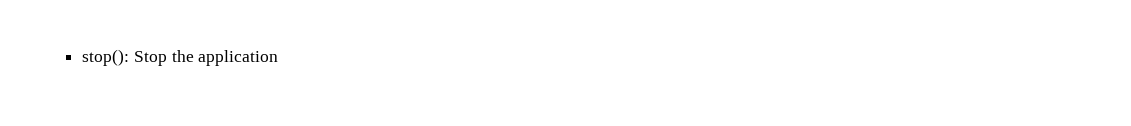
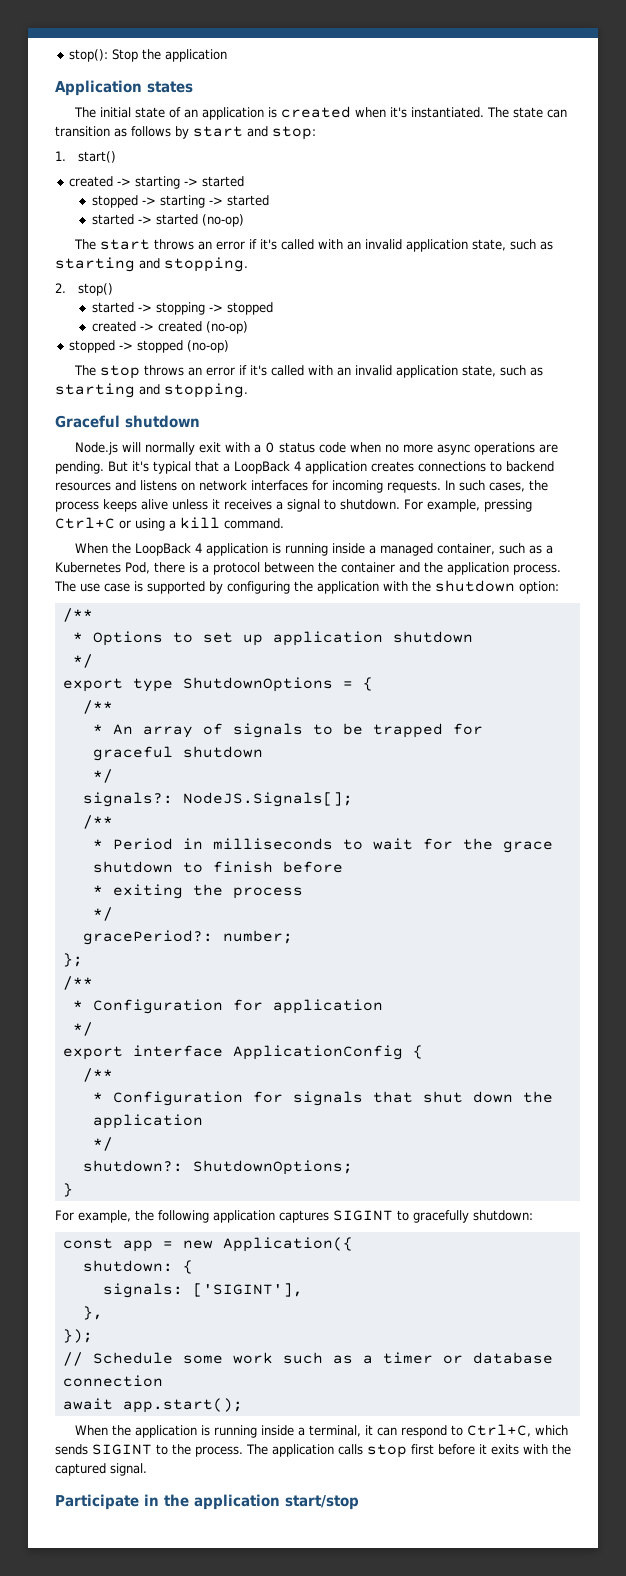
+ Application states
+ The initial state of an application is created when it's instantiated. The state can transition as follows by start and stop:
+ 1. start()
+ created -> starting -> started
+ stopped -> starting -> started
+ started -> started (no-op)
+ The start throws an error if it's called with an invalid application state, such as starting and stopping.
+ 2. stop()
+ started -> stopping -> stopped
+ created -> created (no-op)
+ stopped -> stopped (no-op)
+ The stop throws an error if it's called with an invalid application state, such as starting and stopping.
+ Graceful shutdown
+ Node.js will normally exit with a 0 status code when no more async operations are pending. But it's typical that a LoopBack 4 application creates connections to backend resources and listens on network interfaces for incoming requests. In such cases, the process keeps alive unless it receives a signal to shutdown. For example, pressing Ctrl+C or using a kill command.
+ When the LoopBack 4 application is running inside a managed container, such as a Kubernetes Pod, there is a protocol between the container and the application process. The use case is supported by configuring the application with the shutdown option:
+ /**
+ * Options to set up application shutdown
+ */
+ export type ShutdownOptions = {
+ /**
+ * An array of signals to be trapped for graceful shutdown
+ */
+ signals?: NodeJS.Signals[];
+ /**
+ * Period in milliseconds to wait for the grace shutdown to finish before
+ * exiting the process
+ */
+ gracePeriod?: number;
+ };
+ /**
+ * Configuration for application
+ */
+ export interface ApplicationConfig {
+ /**
+ * Configuration for signals that shut down the application
+ */
+ shutdown?: ShutdownOptions;
+ }
+ For example, the following application captures SIGINT to gracefully shutdown:
+ const app = new Application({
+ shutdown: {
+ signals: ['SIGINT'],
+ },
+ });
+ // Schedule some work such as a timer or database connection
+ await app.start();
+ When the application is running inside a terminal, it can respond to Ctrl+C, which sends SIGINT to the process. The application calls stop first before it exits with the captured signal.
+ Participate in the application start/stop

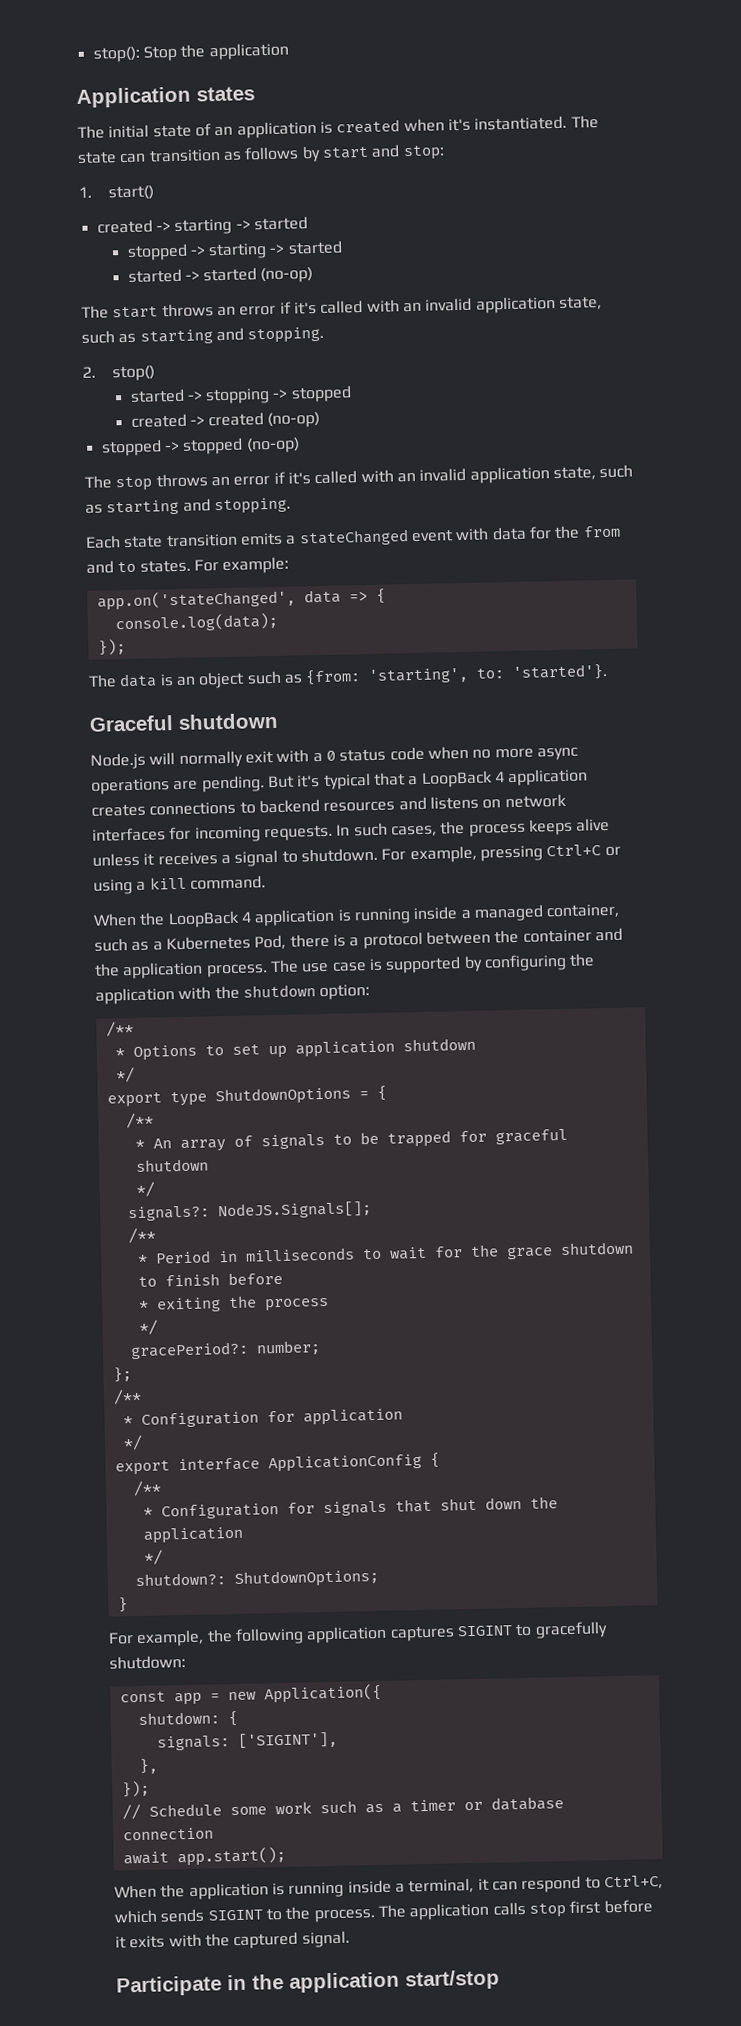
+ Each state transition emits a stateChanged event with data for the from and to states. For example:
+ app.on('stateChanged', data => {
+ console.log(data);
+ });
+ The data is an object such as {from: 'starting', to: 'started'}.

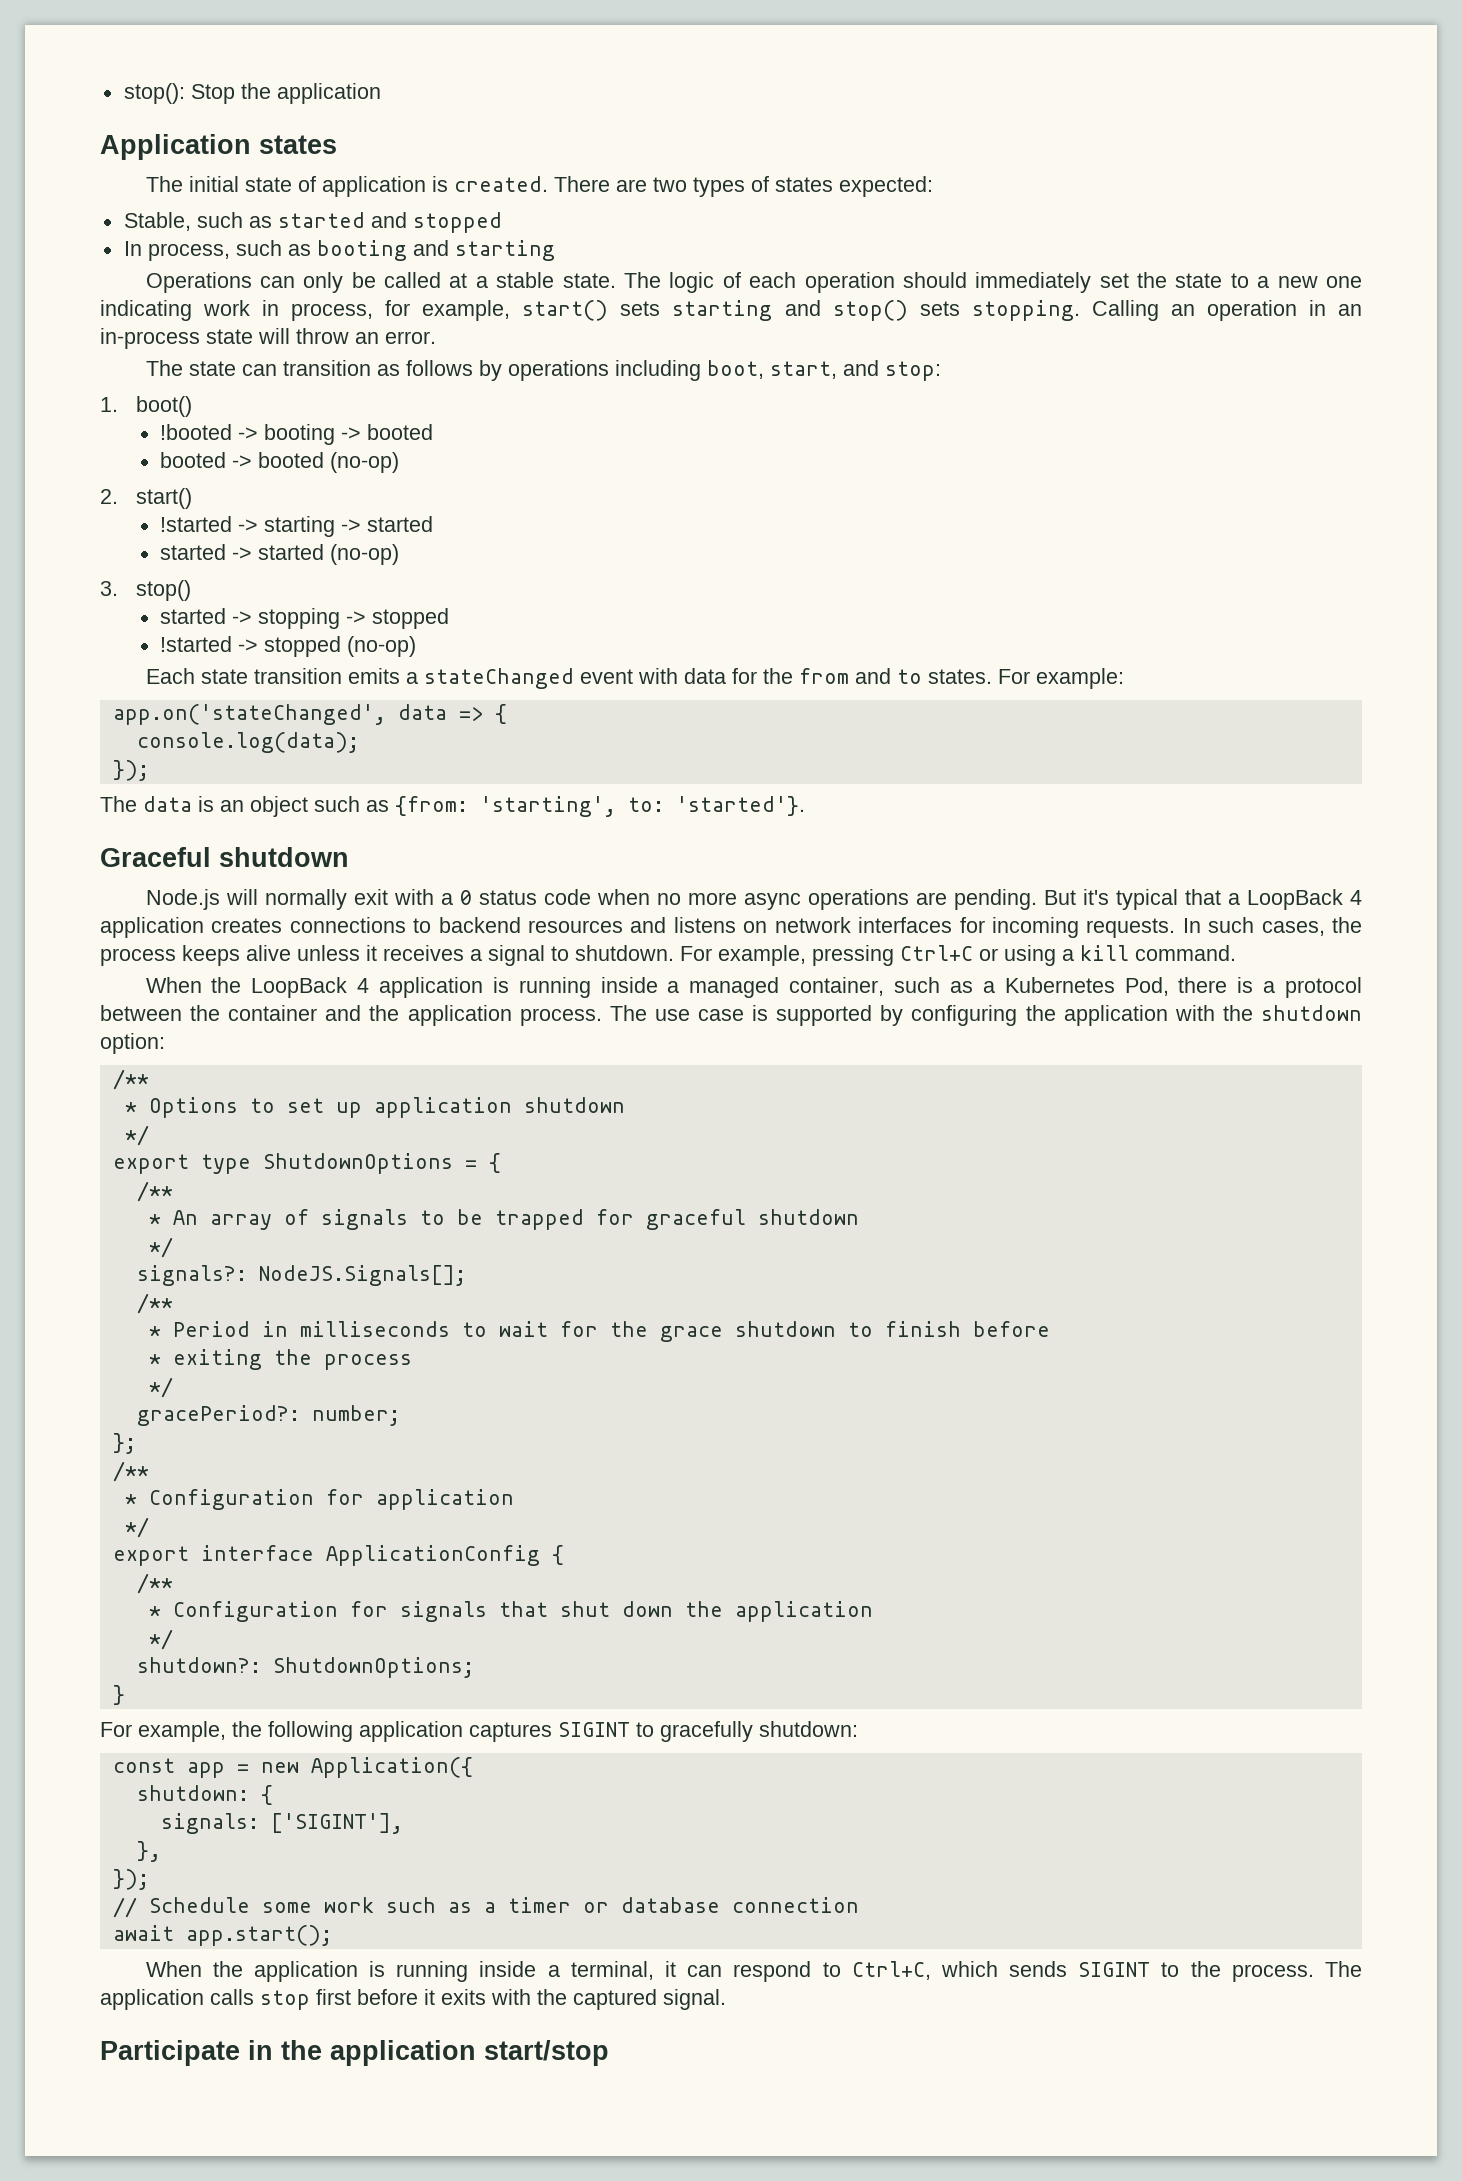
- The initial state of an application is created when it's instantiated. The state can transition as follows by start and stop:
+ The initial state of application is created. There are two types of states expected:
+ Stable, such as started and stopped
+ In process, such as booting and starting
+ Operations can only be called at a stable state. The logic of each operation should immediately set the state to a new one indicating work in process, for example, start() sets starting and stop() sets stopping. Calling an operation in an in-process state will throw an error.
+ The state can transition as follows by operations including boot, start, and stop:
- 1. start()
- created -> starting -> started
- stopped -> starting -> started
+ 1. boot()
+ !booted -> booting -> booted
+ booted -> booted (no-op)
+ 2. start()
+ !started -> starting -> started
- The start throws an error if it's called with an invalid application state, such as starting and stopping.
- 2. stop()
+ 3. stop()
- created -> created (no-op)
- stopped -> stopped (no-op)
- The stop throws an error if it's called with an invalid application state, such as starting and stopping.
+ !started -> stopped (no-op)

